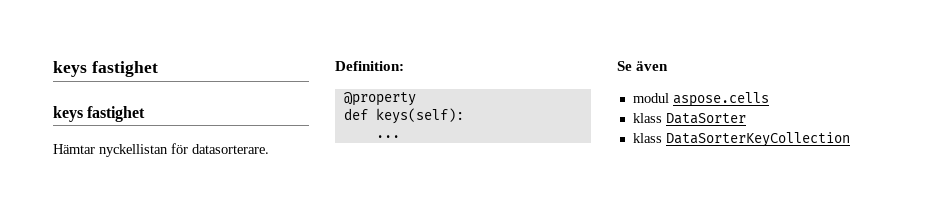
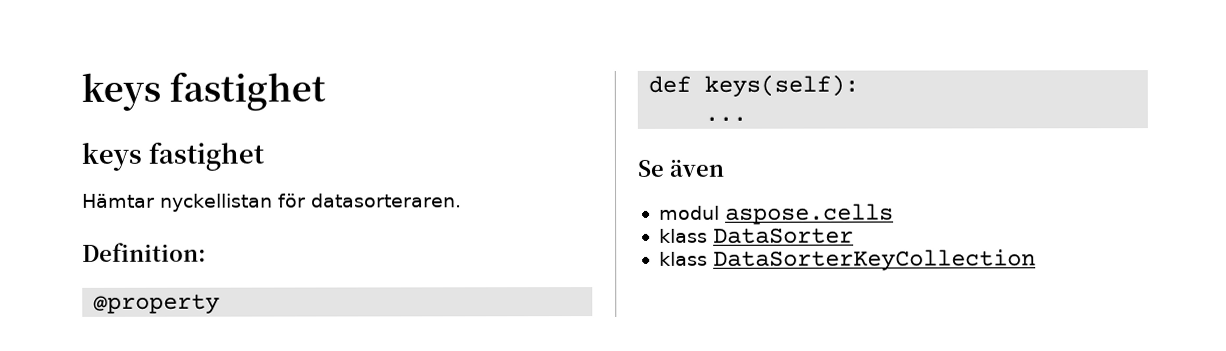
- Hämtar nyckellistan för datasorterare.
+ Hämtar nyckellistan för datasorteraren.

